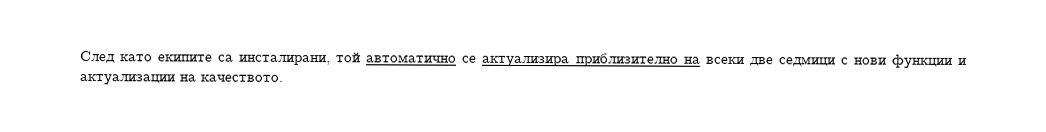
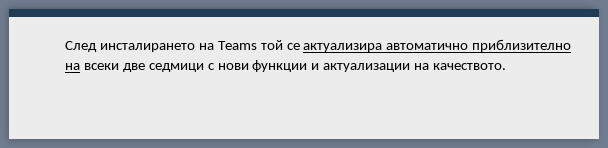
- След като екипите са инсталирани, той автоматично се актуализира приблизително на всеки две седмици с нови функции и актуализации на качеството.
+ След инсталирането на Teams той се актуализира автоматично приблизително на всеки две седмици с нови функции и актуализации на качеството.

